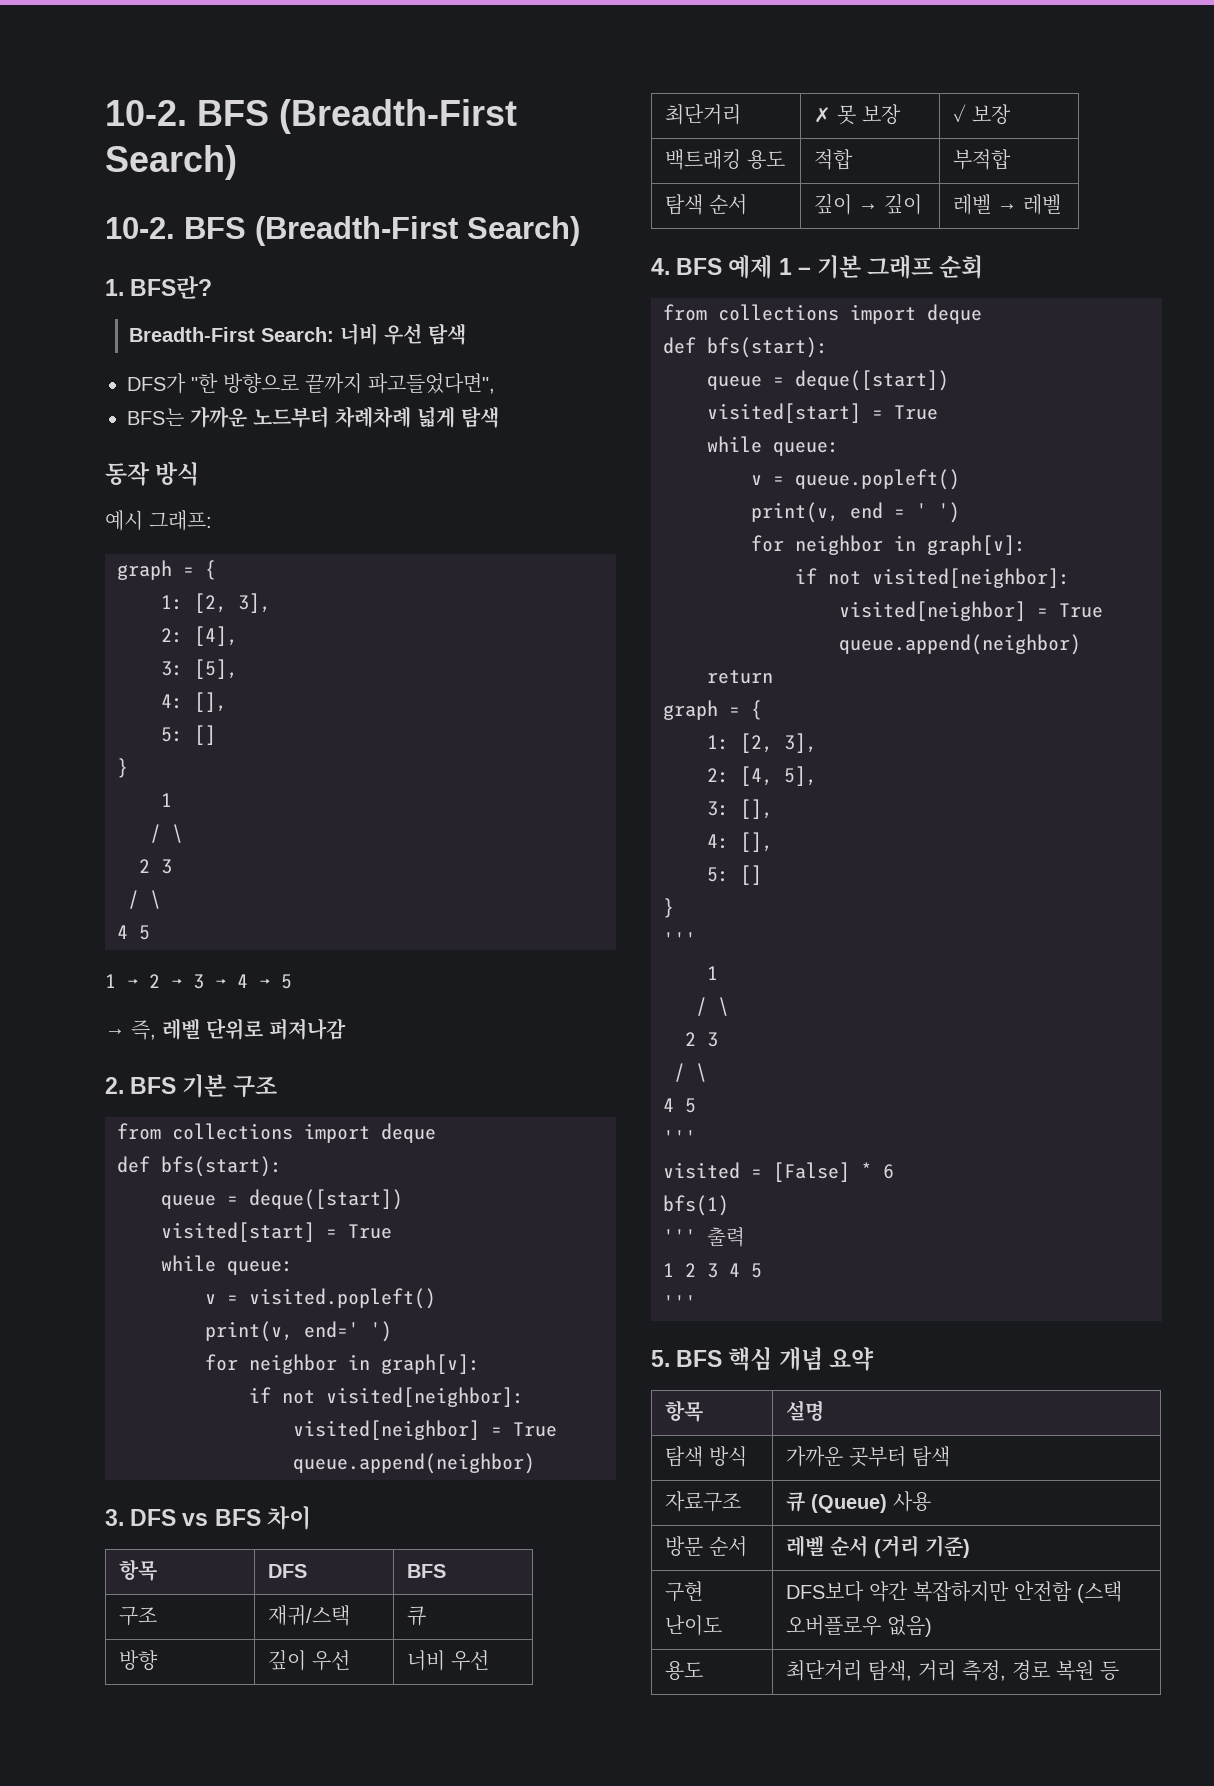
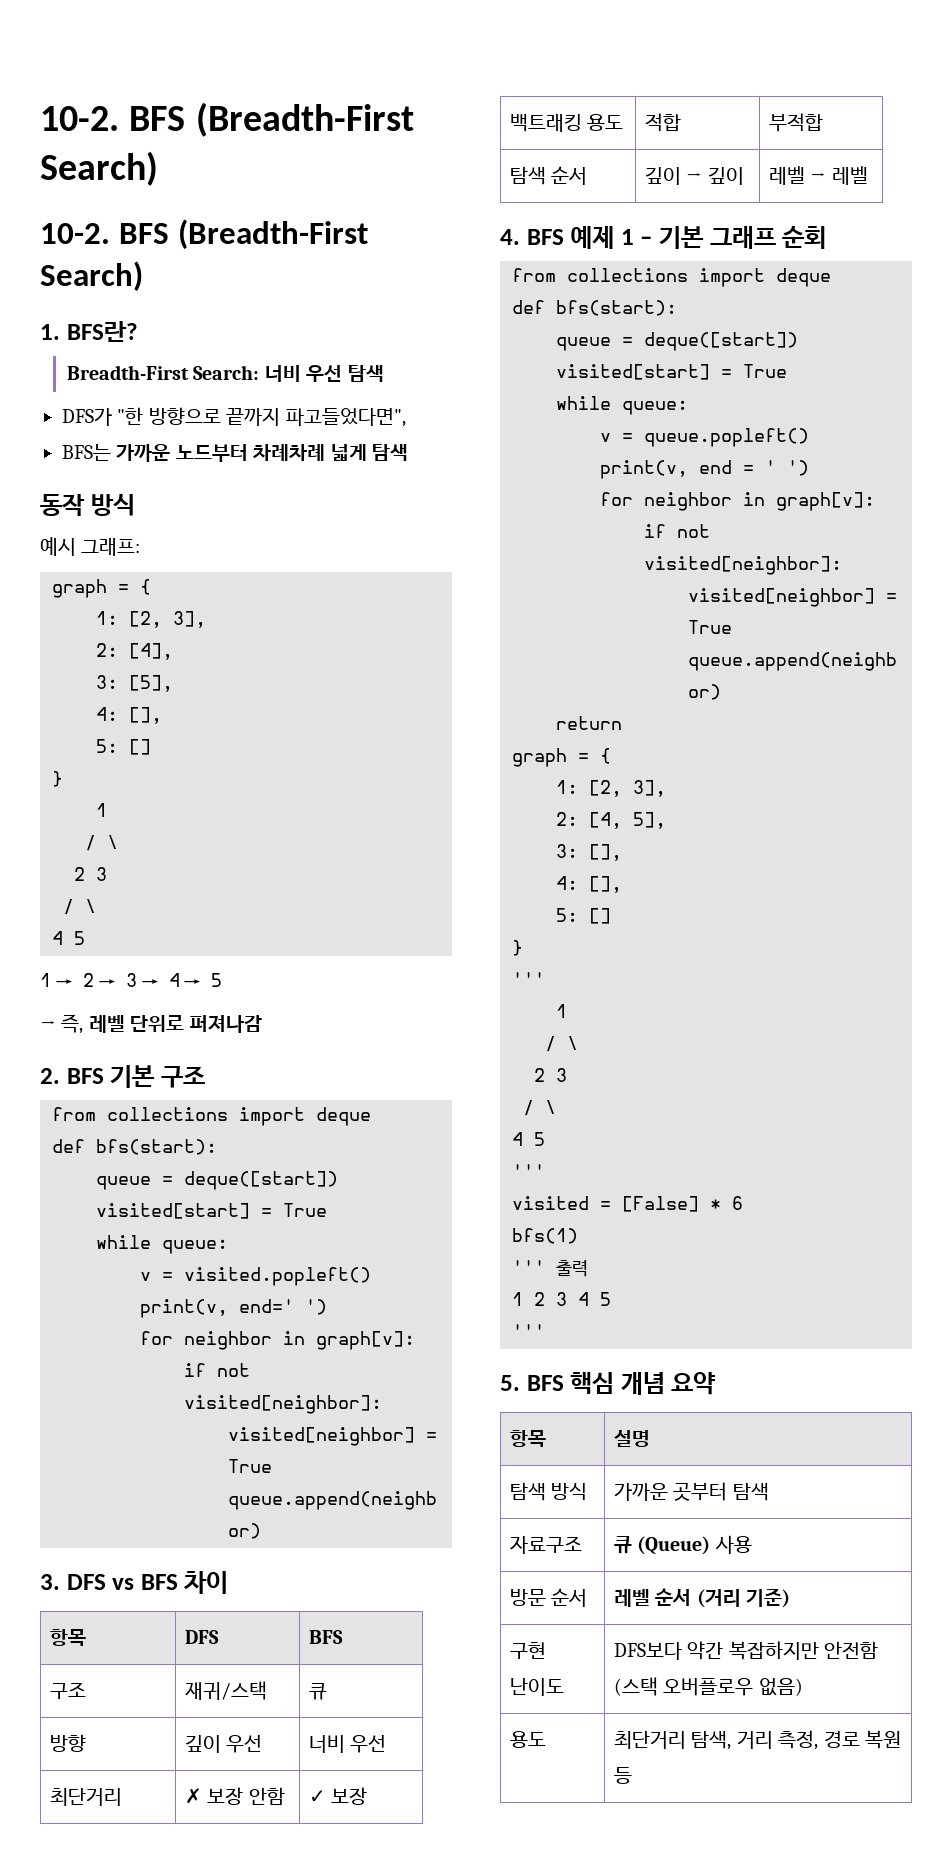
- 최단거리 | ✗ 못 보장 | ✓ 보장
+ 최단거리 | ✗ 보장 안함 | ✓ 보장

